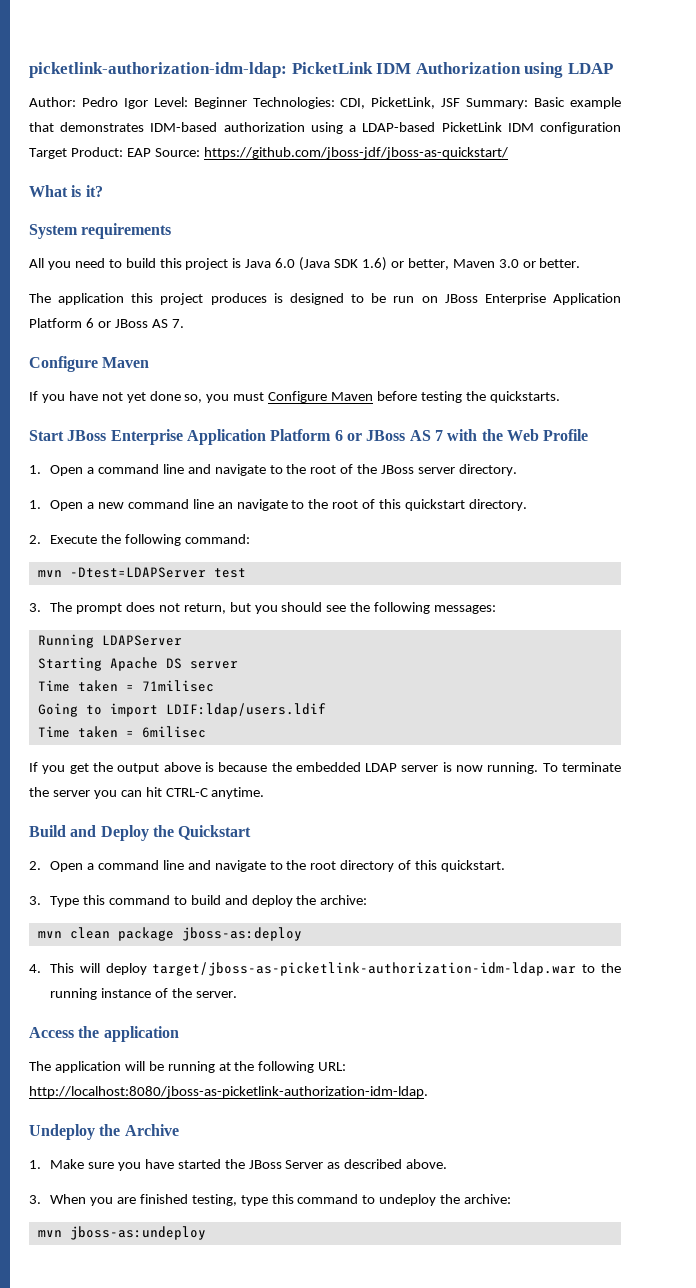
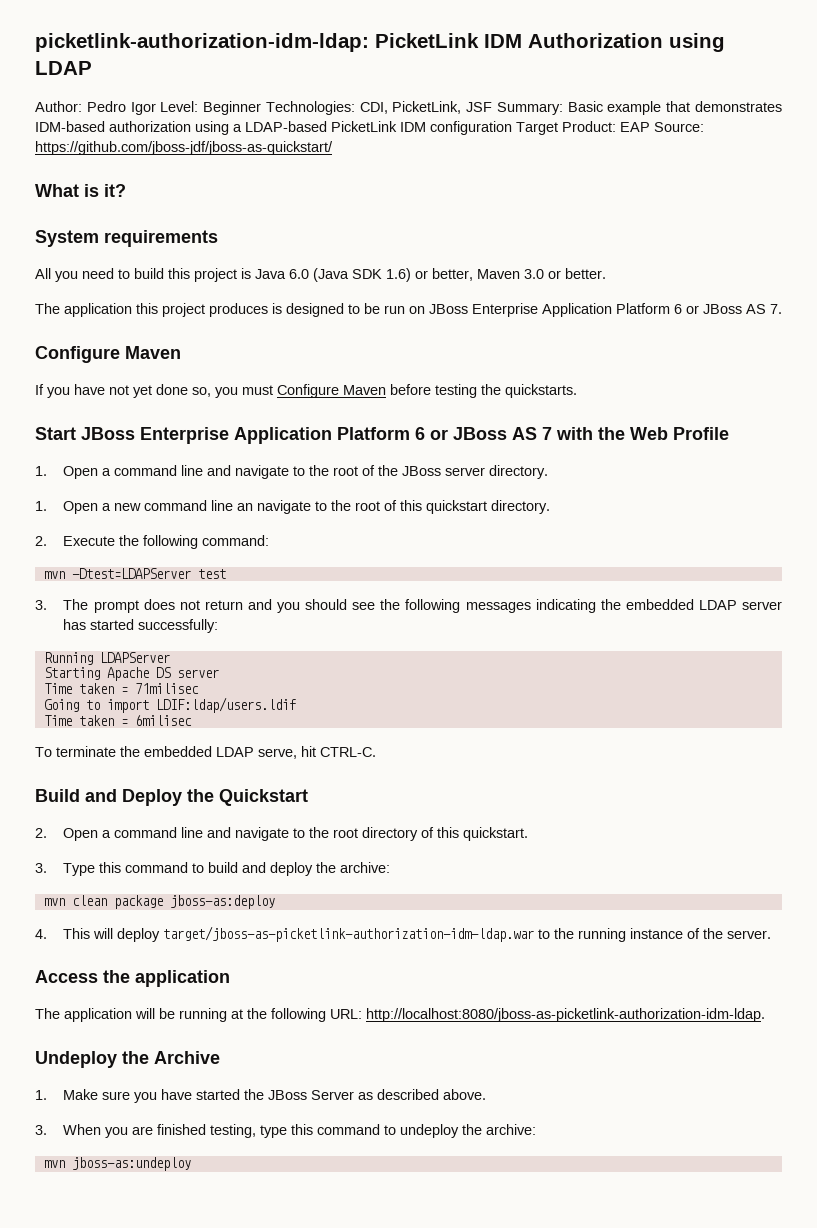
- 3. The prompt does not return, but you should see the following messages:
+ 3. The prompt does not return and you should see the following messages indicating the embedded LDAP server has started successfully:
- If you get the output above is because the embedded LDAP server is now running. To terminate the server you can hit CTRL-C anytime.
+ To terminate the embedded LDAP serve, hit CTRL-C.

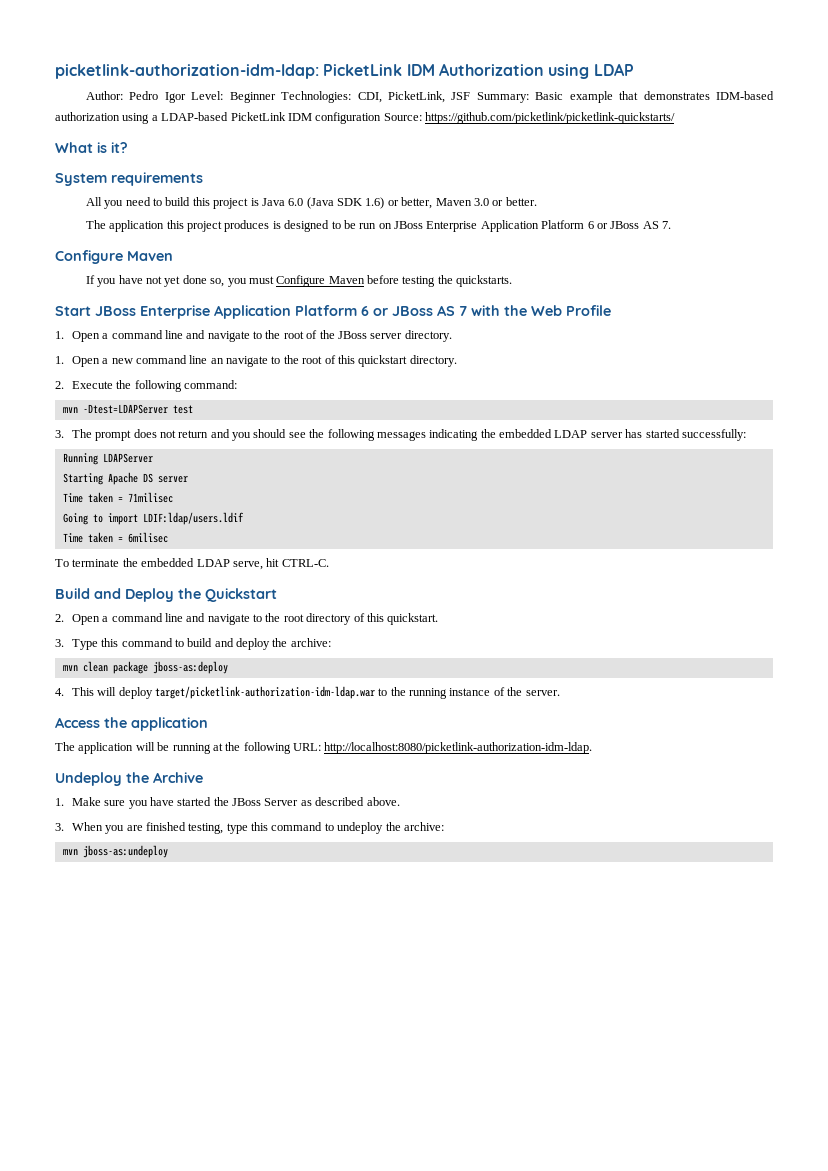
- Author: Pedro Igor Level: Beginner Technologies: CDI, PicketLink, JSF Summary: Basic example that demonstrates IDM-based authorization using a LDAP-based PicketLink IDM configuration Target Product: EAP Source: https://github.com/jboss-jdf/jboss-as-quickstart/
+ Author: Pedro Igor Level: Beginner Technologies: CDI, PicketLink, JSF Summary: Basic example that demonstrates IDM-based authorization using a LDAP-based PicketLink IDM configuration Source: https://github.com/picketlink/picketlink-quickstarts/
- 4. This will deploy target/jboss-as-picketlink-authorization-idm-ldap.war to the running instance of the server.
+ 4. This will deploy target/picketlink-authorization-idm-ldap.war to the running instance of the server.
- The application will be running at the following URL: http://localhost:8080/jboss-as-picketlink-authorization-idm-ldap.
+ The application will be running at the following URL: http://localhost:8080/picketlink-authorization-idm-ldap.

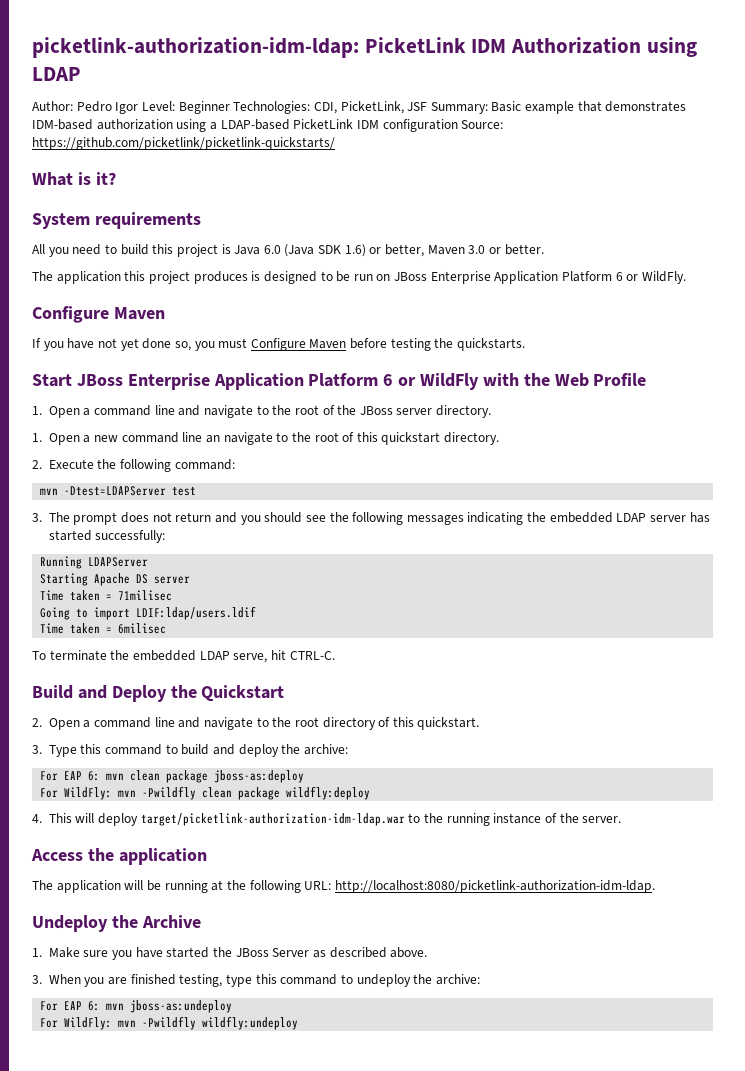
- The application this project produces is designed to be run on JBoss Enterprise Application Platform 6 or JBoss AS 7.
+ The application this project produces is designed to be run on JBoss Enterprise Application Platform 6 or WildFly.
- Start JBoss Enterprise Application Platform 6 or JBoss AS 7 with the Web Profile
+ Start JBoss Enterprise Application Platform 6 or WildFly with the Web Profile
- mvn clean package jboss-as:deploy
+ For EAP 6: mvn clean package jboss-as:deploy
+ For WildFly: mvn -Pwildfly clean package wildfly:deploy
- mvn jboss-as:undeploy
+ For EAP 6: mvn jboss-as:undeploy
+ For WildFly: mvn -Pwildfly wildfly:undeploy

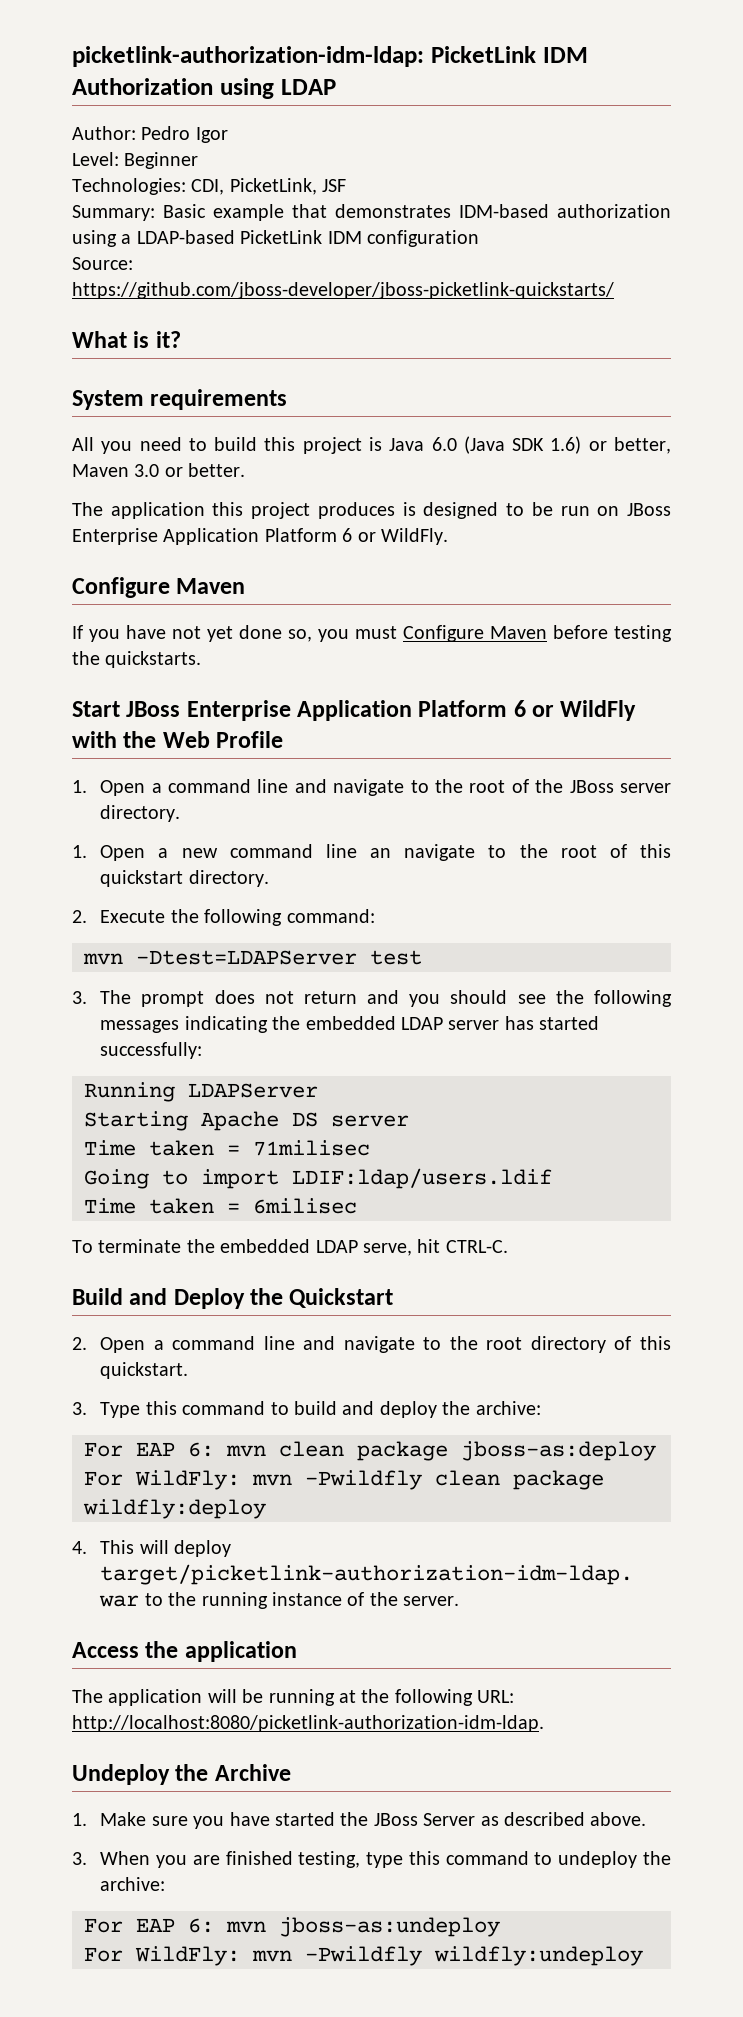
- Author: Pedro Igor Level: Beginner Technologies: CDI, PicketLink, JSF Summary: Basic example that demonstrates IDM-based authorization using a LDAP-based PicketLink IDM configuration Source: https://github.com/picketlink/picketlink-quickstarts/
+ Author: Pedro Igor
+ Level: Beginner
+ Technologies: CDI, PicketLink, JSF
+ Summary: Basic example that demonstrates IDM-based authorization using a LDAP-based PicketLink IDM configuration
+ Source: https://github.com/jboss-developer/jboss-picketlink-quickstarts/

